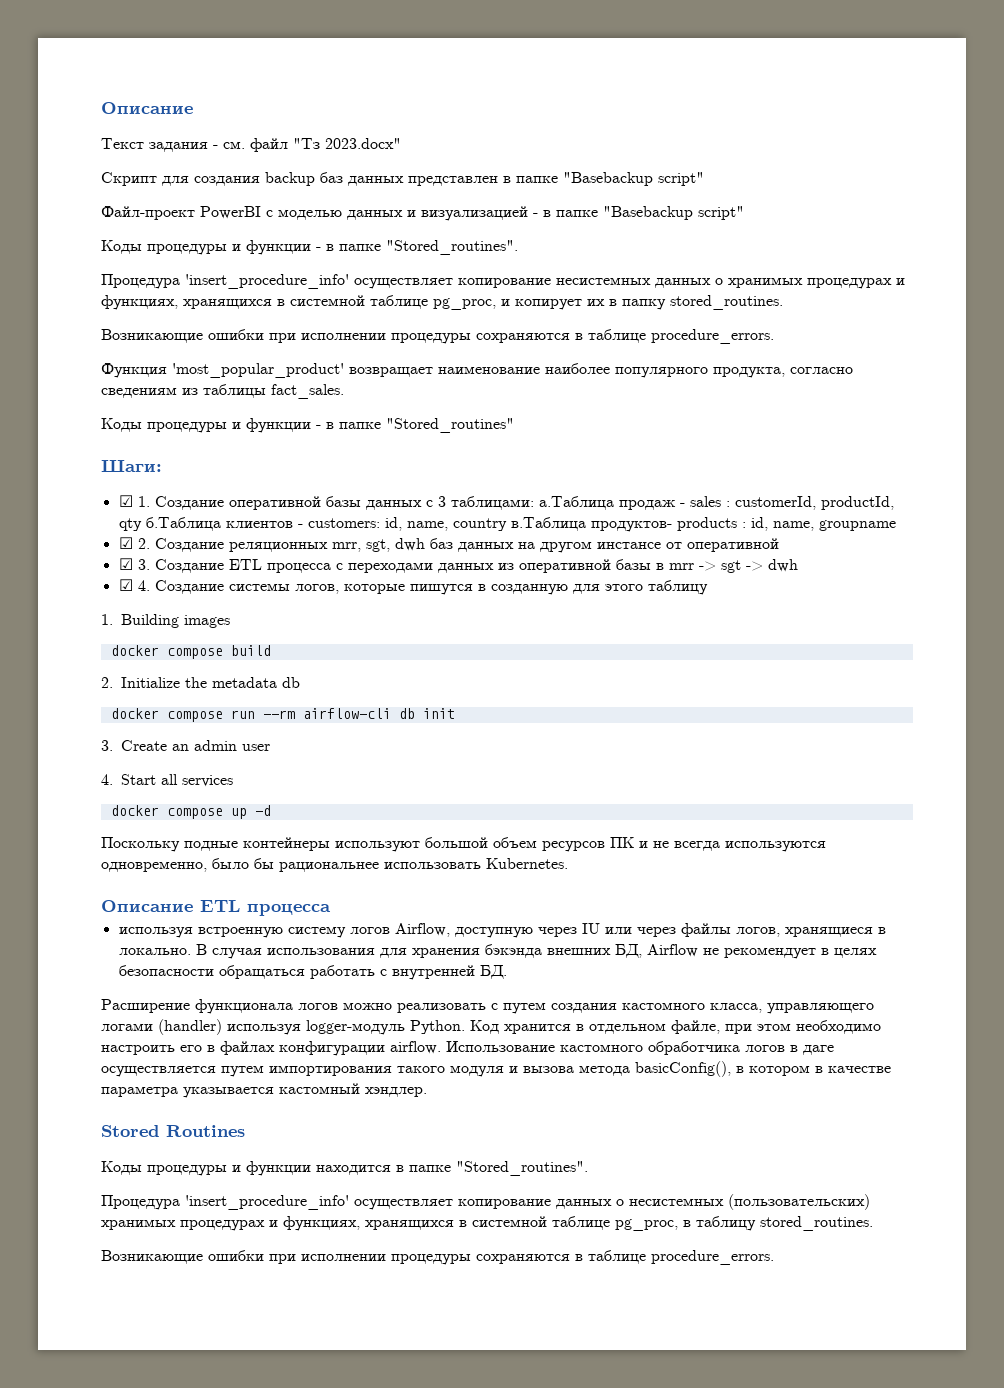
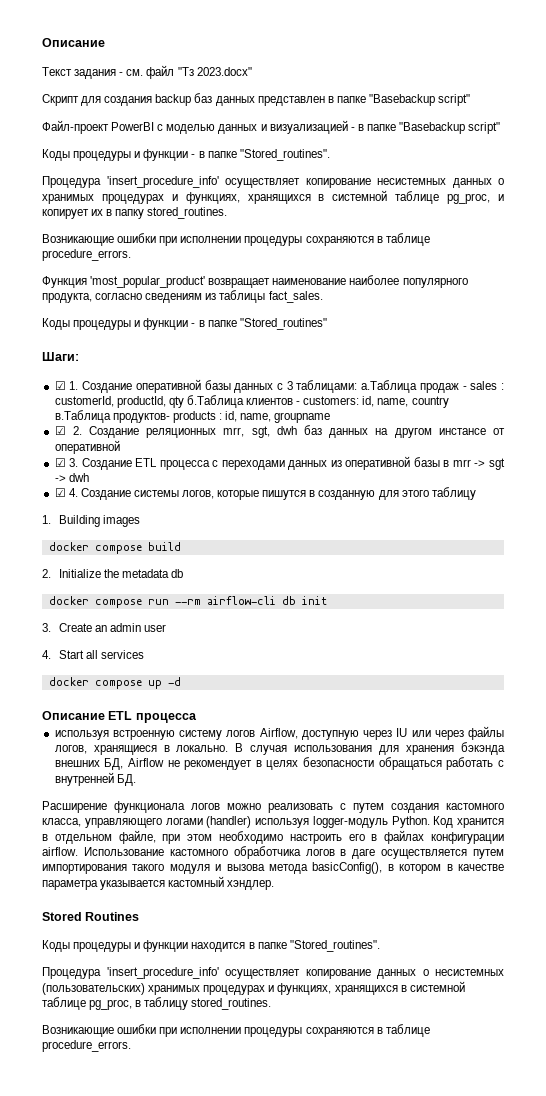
- Поскольку подные контейнеры используют большой объем ресурсов ПК и не всегда используются одновременно, было бы рациональнее использовать Kubernetes.

